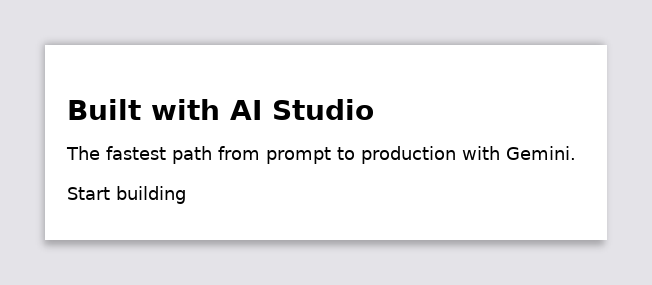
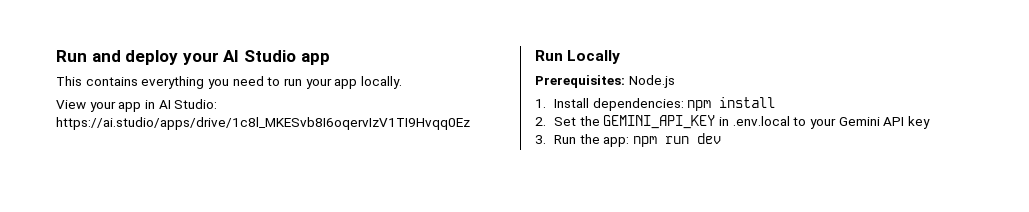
- Built with AI Studio
- The fastest path from prompt to production with Gemini.
- Start building
+ Run and deploy your AI Studio app
+ This contains everything you need to run your app locally.
+ View your app in AI Studio: https://ai.studio/apps/drive/1c8l_MKESvb8I6oqervIzV1TI9Hvqq0Ez
+ Run Locally
+ Prerequisites: Node.js
+ 1. Install dependencies: npm install
+ 2. Set the GEMINI_API_KEY in .env.local to your Gemini API key
+ 3. Run the app: npm run dev

